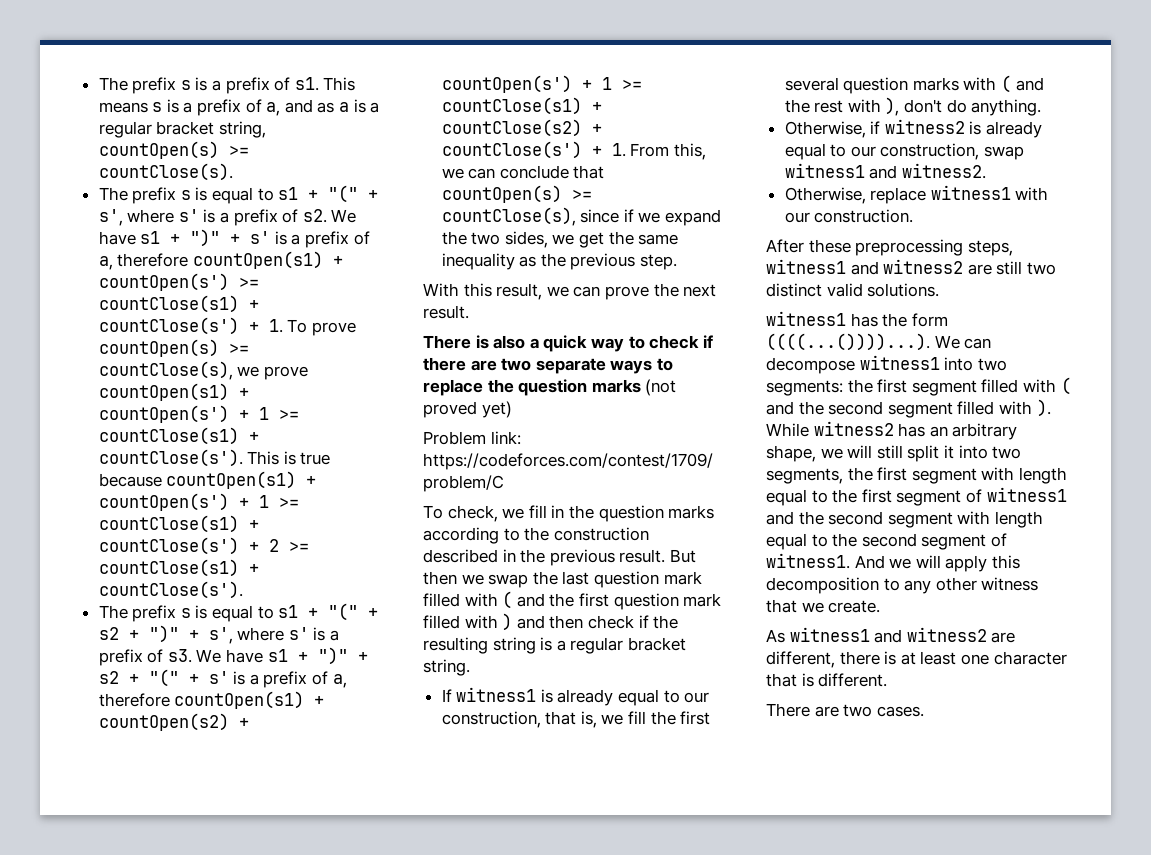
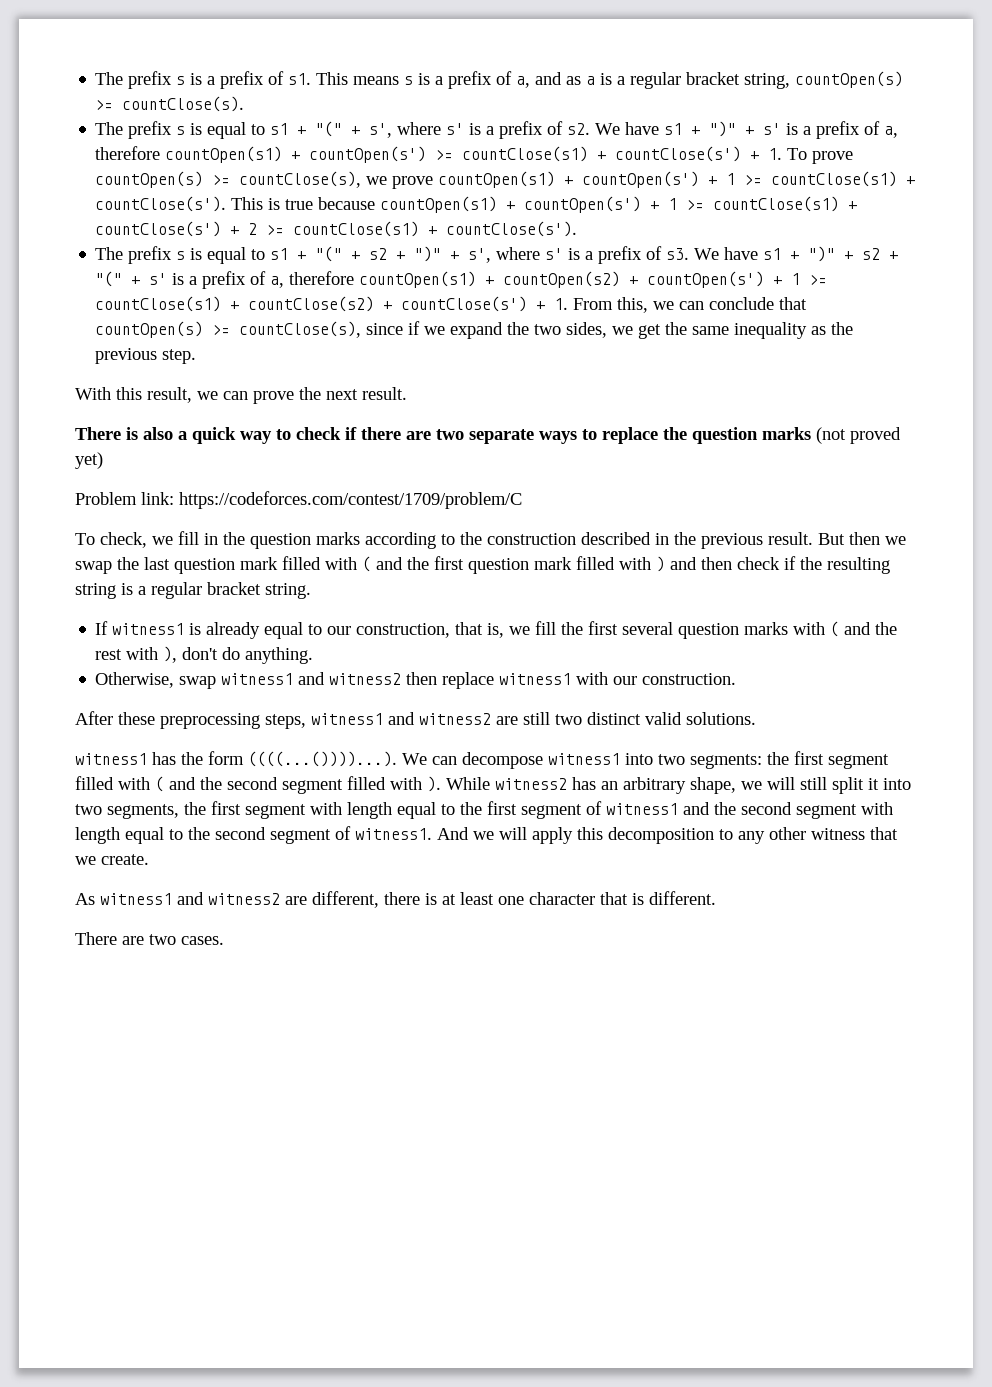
- Otherwise, if witness2 is already equal to our construction, swap witness1 and witness2.
- Otherwise, replace witness1 with our construction.
+ Otherwise, swap witness1 and witness2 then replace witness1 with our construction.

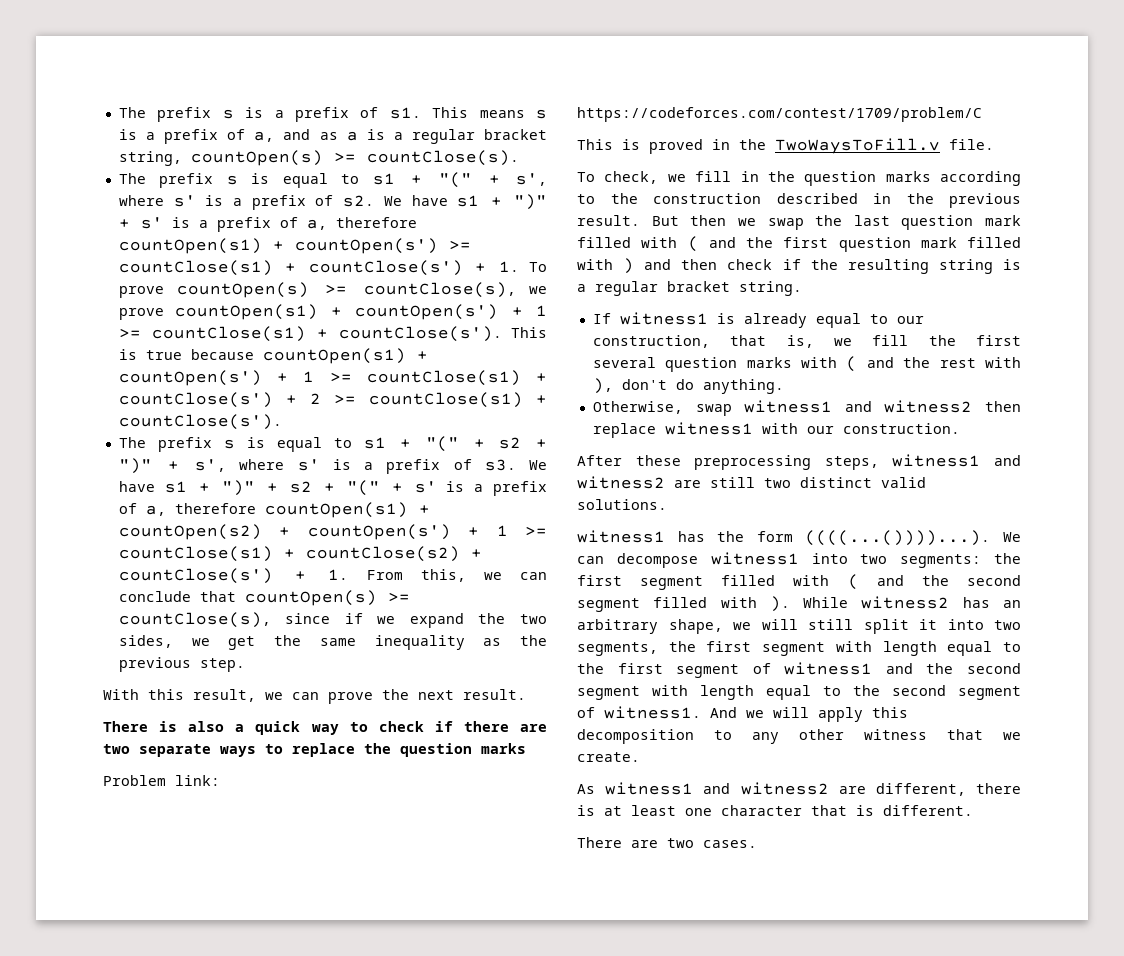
- There is also a quick way to check if there are two separate ways to replace the question marks (not proved yet)
+ There is also a quick way to check if there are two separate ways to replace the question marks
+ This is proved in the TwoWaysToFill.v file.

